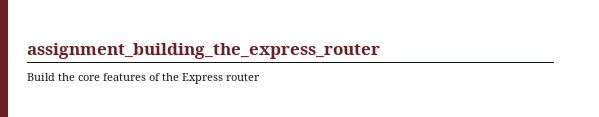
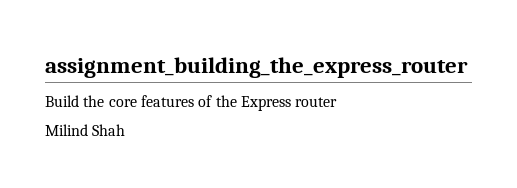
+ Milind Shah

